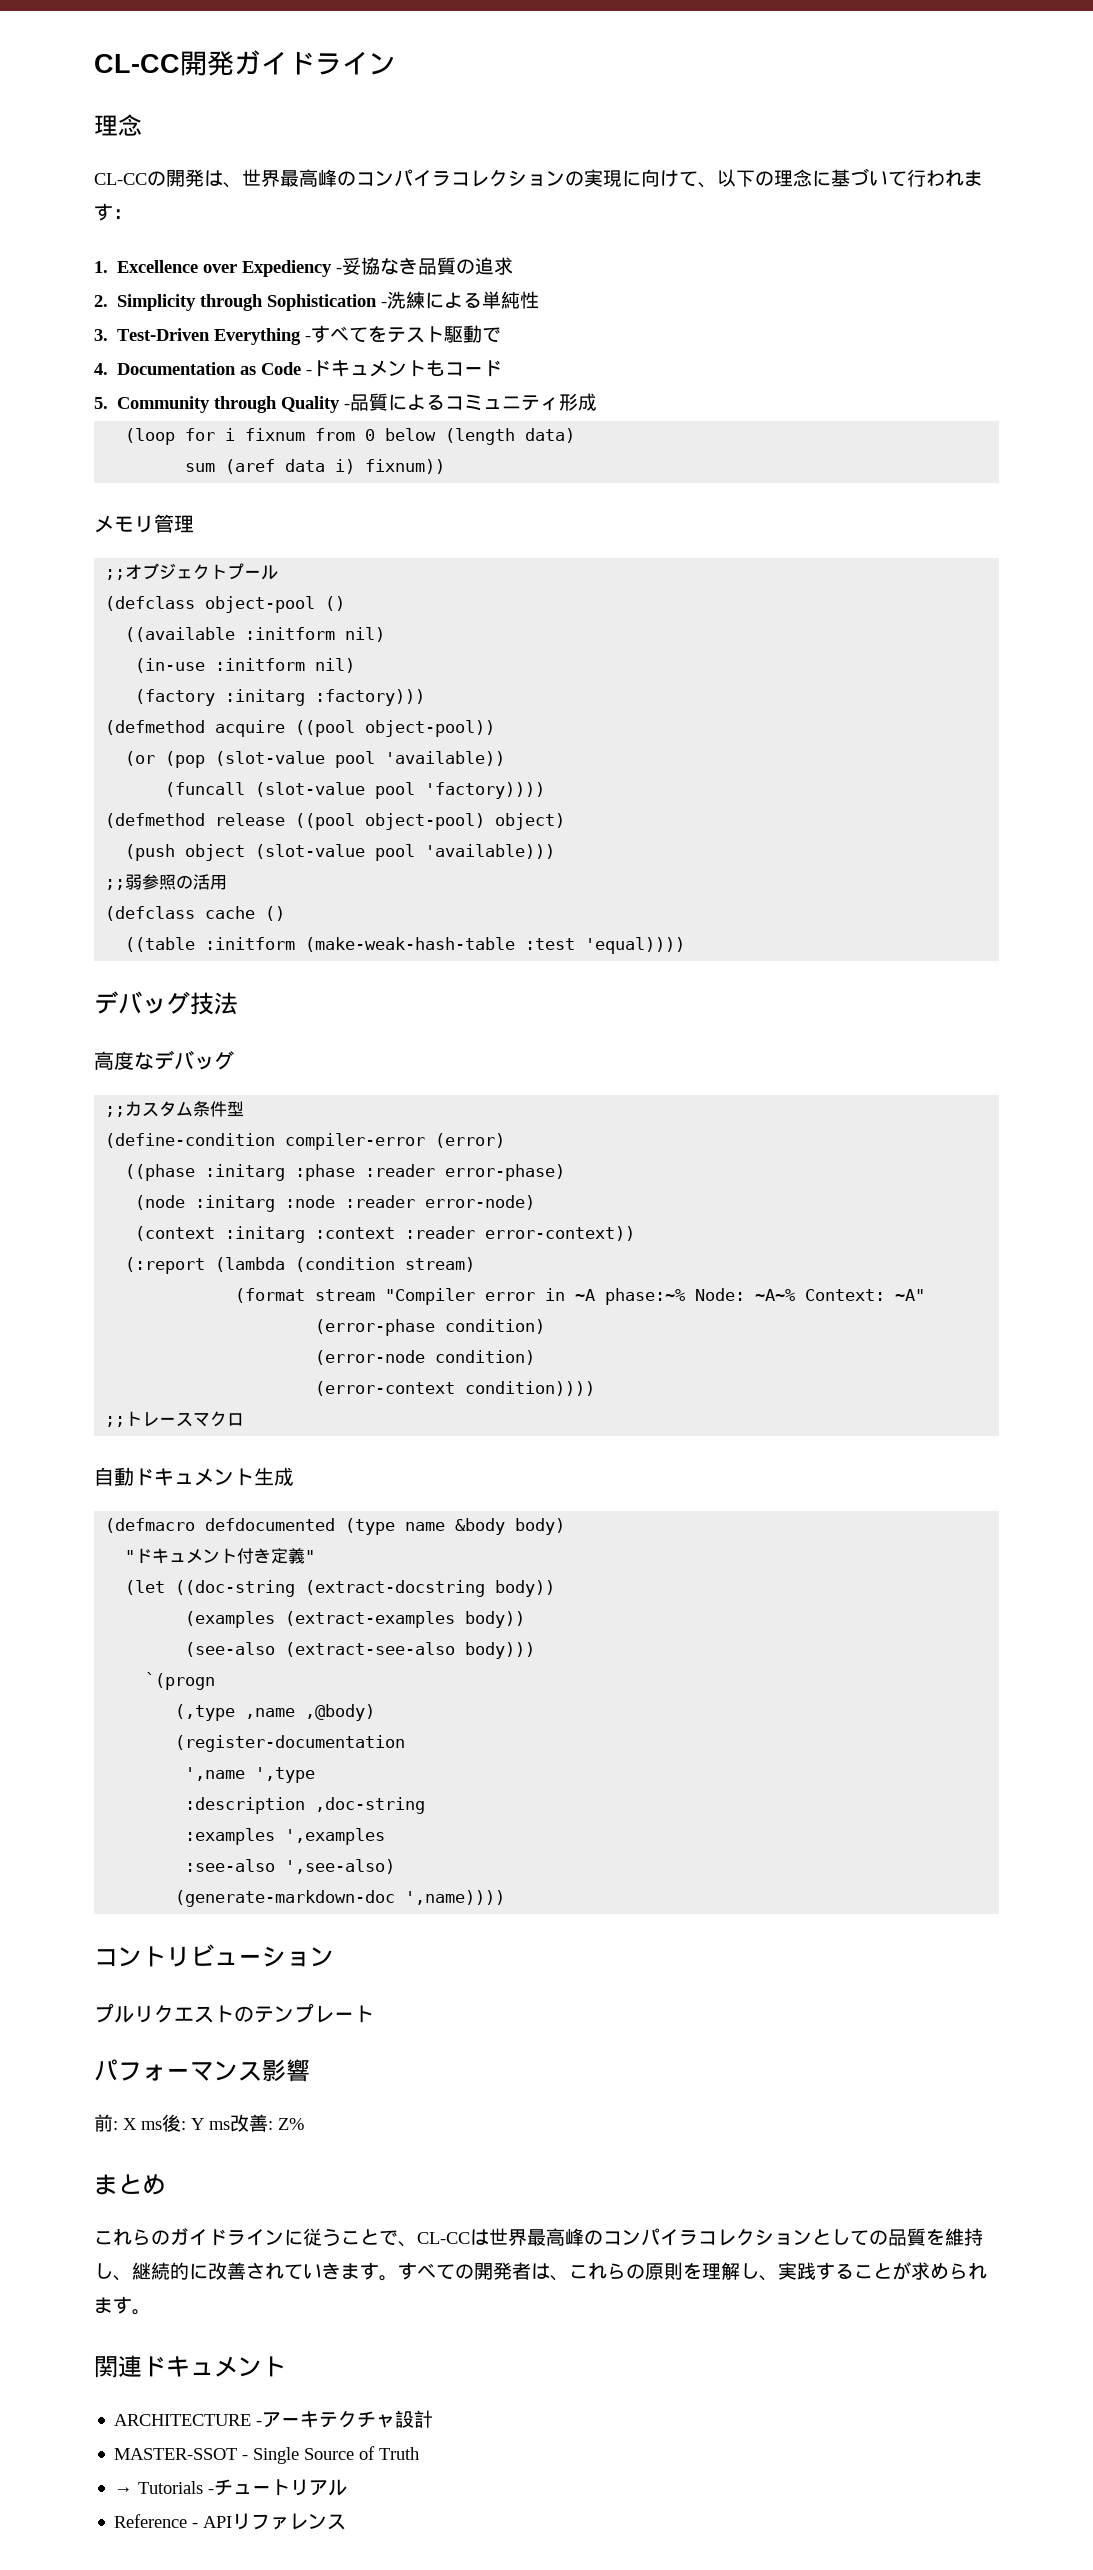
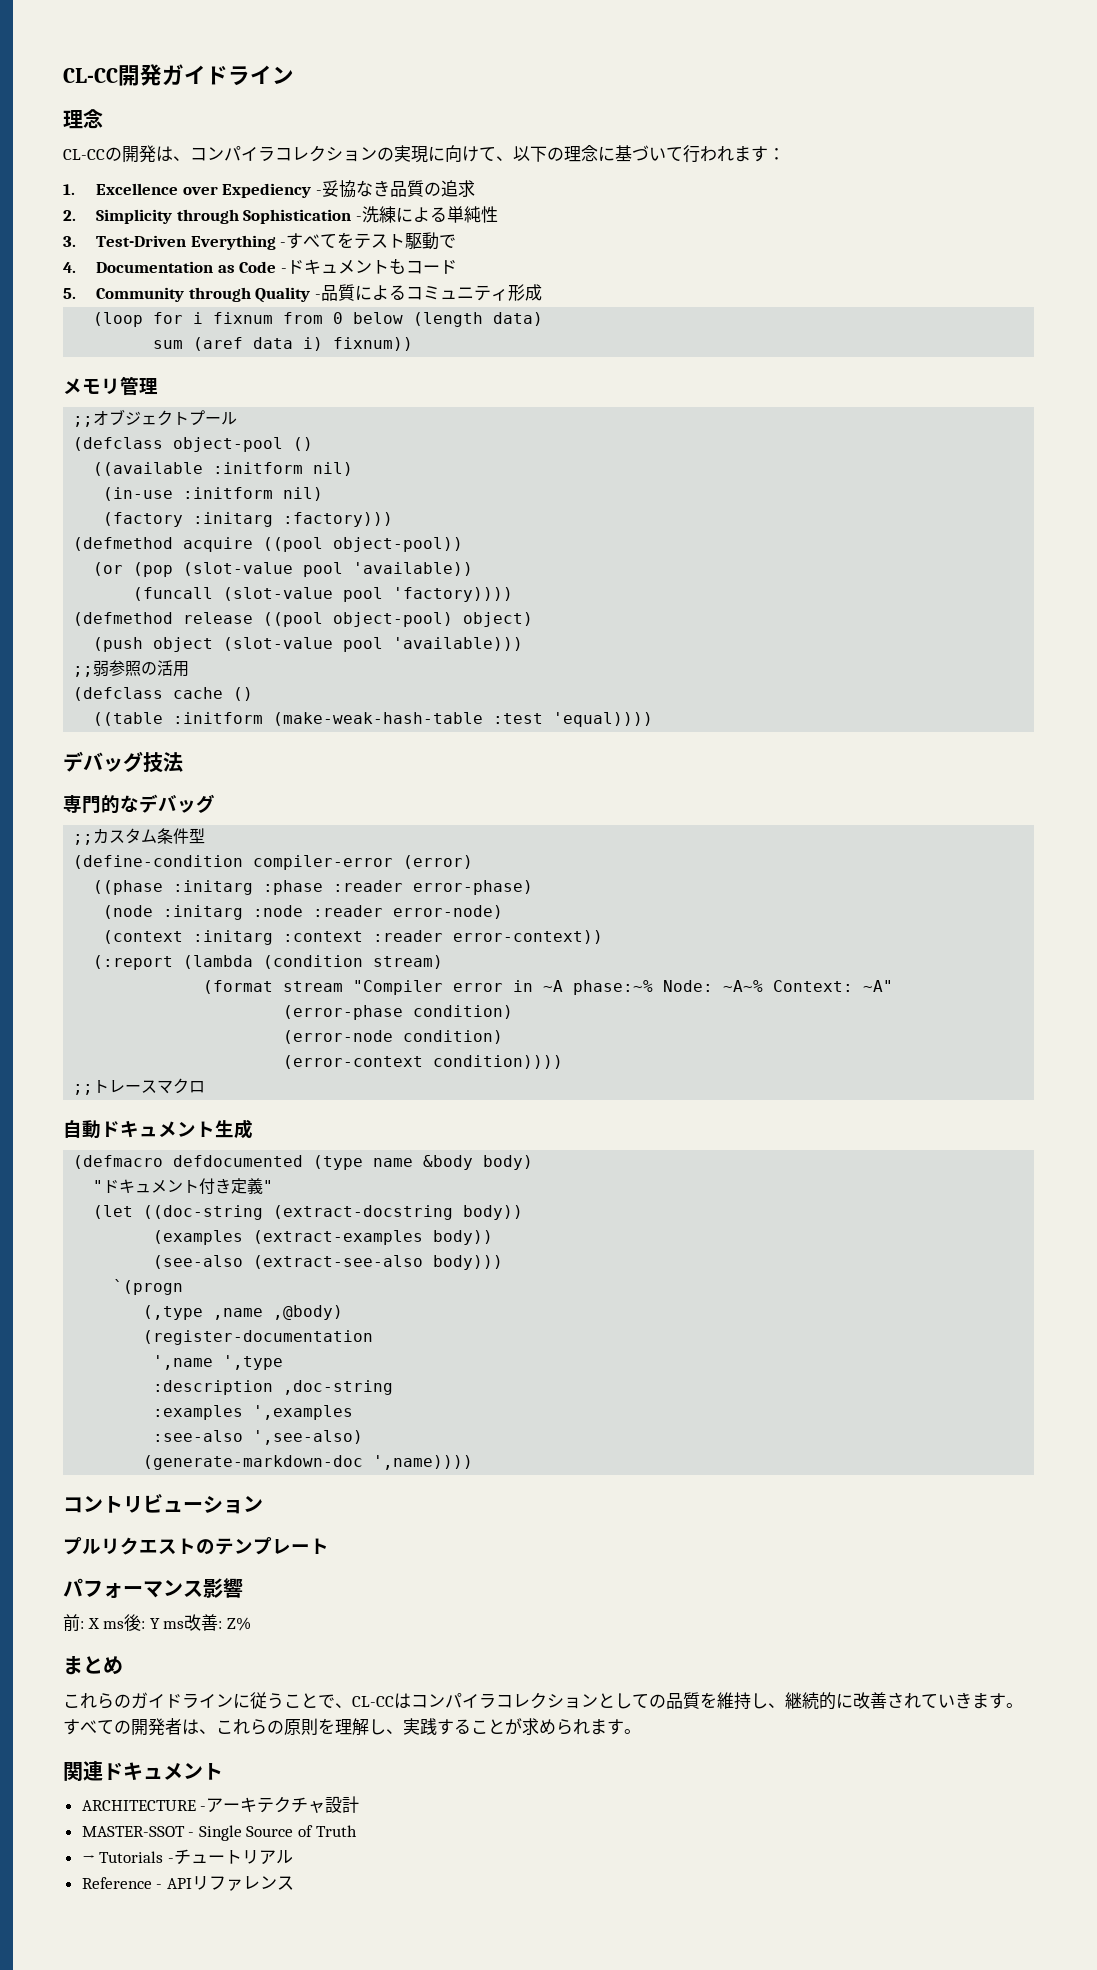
- CL-CCの開発は、世界最高峰のコンパイラコレクションの実現に向けて、以下の理念に基づいて行われます：
+ CL-CCの開発は、コンパイラコレクションの実現に向けて、以下の理念に基づいて行われます：
- 高度なデバッグ
+ 専門的なデバッグ
- これらのガイドラインに従うことで、CL-CCは世界最高峰のコンパイラコレクションとしての品質を維持し、継続的に改善されていきます。
+ これらのガイドラインに従うことで、CL-CCはコンパイラコレクションとしての品質を維持し、継続的に改善されていきます。

